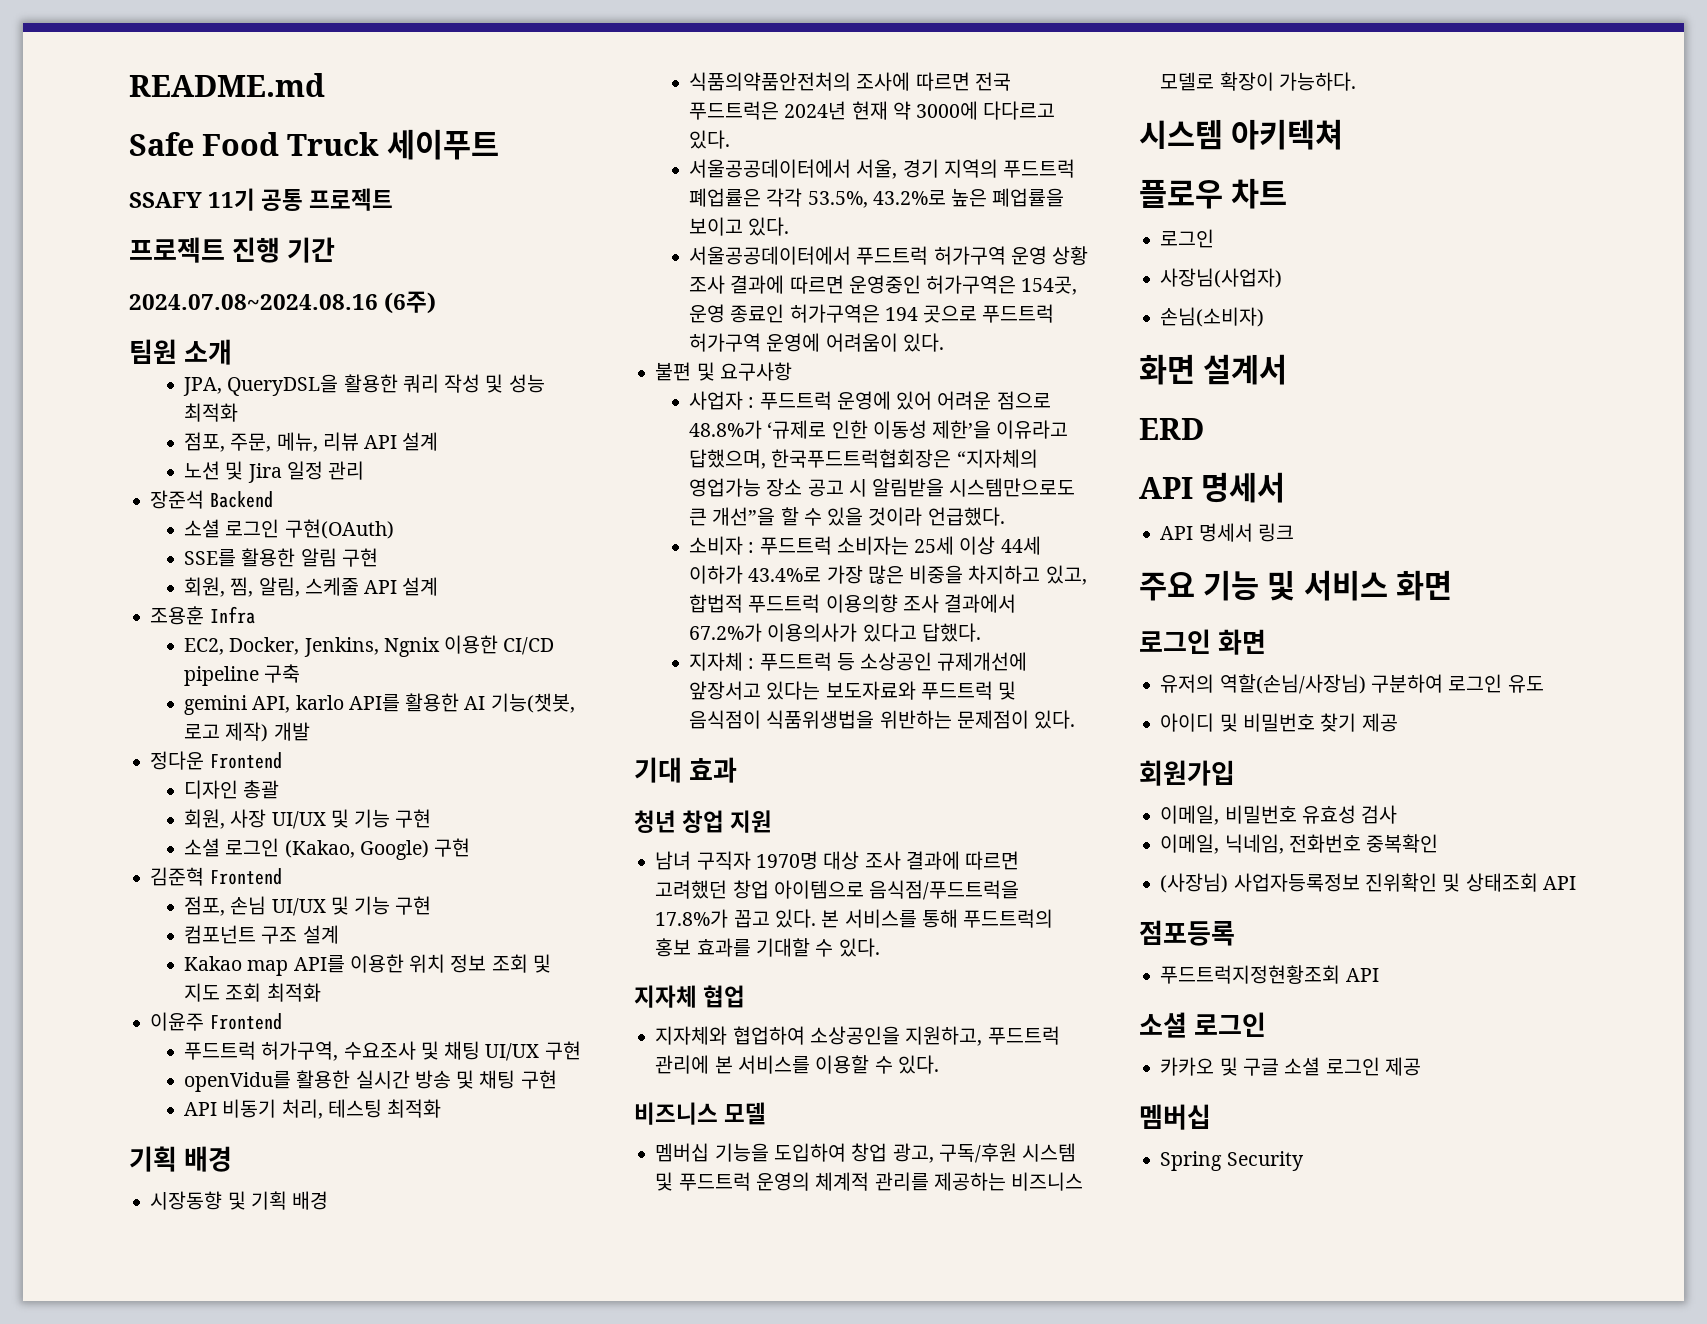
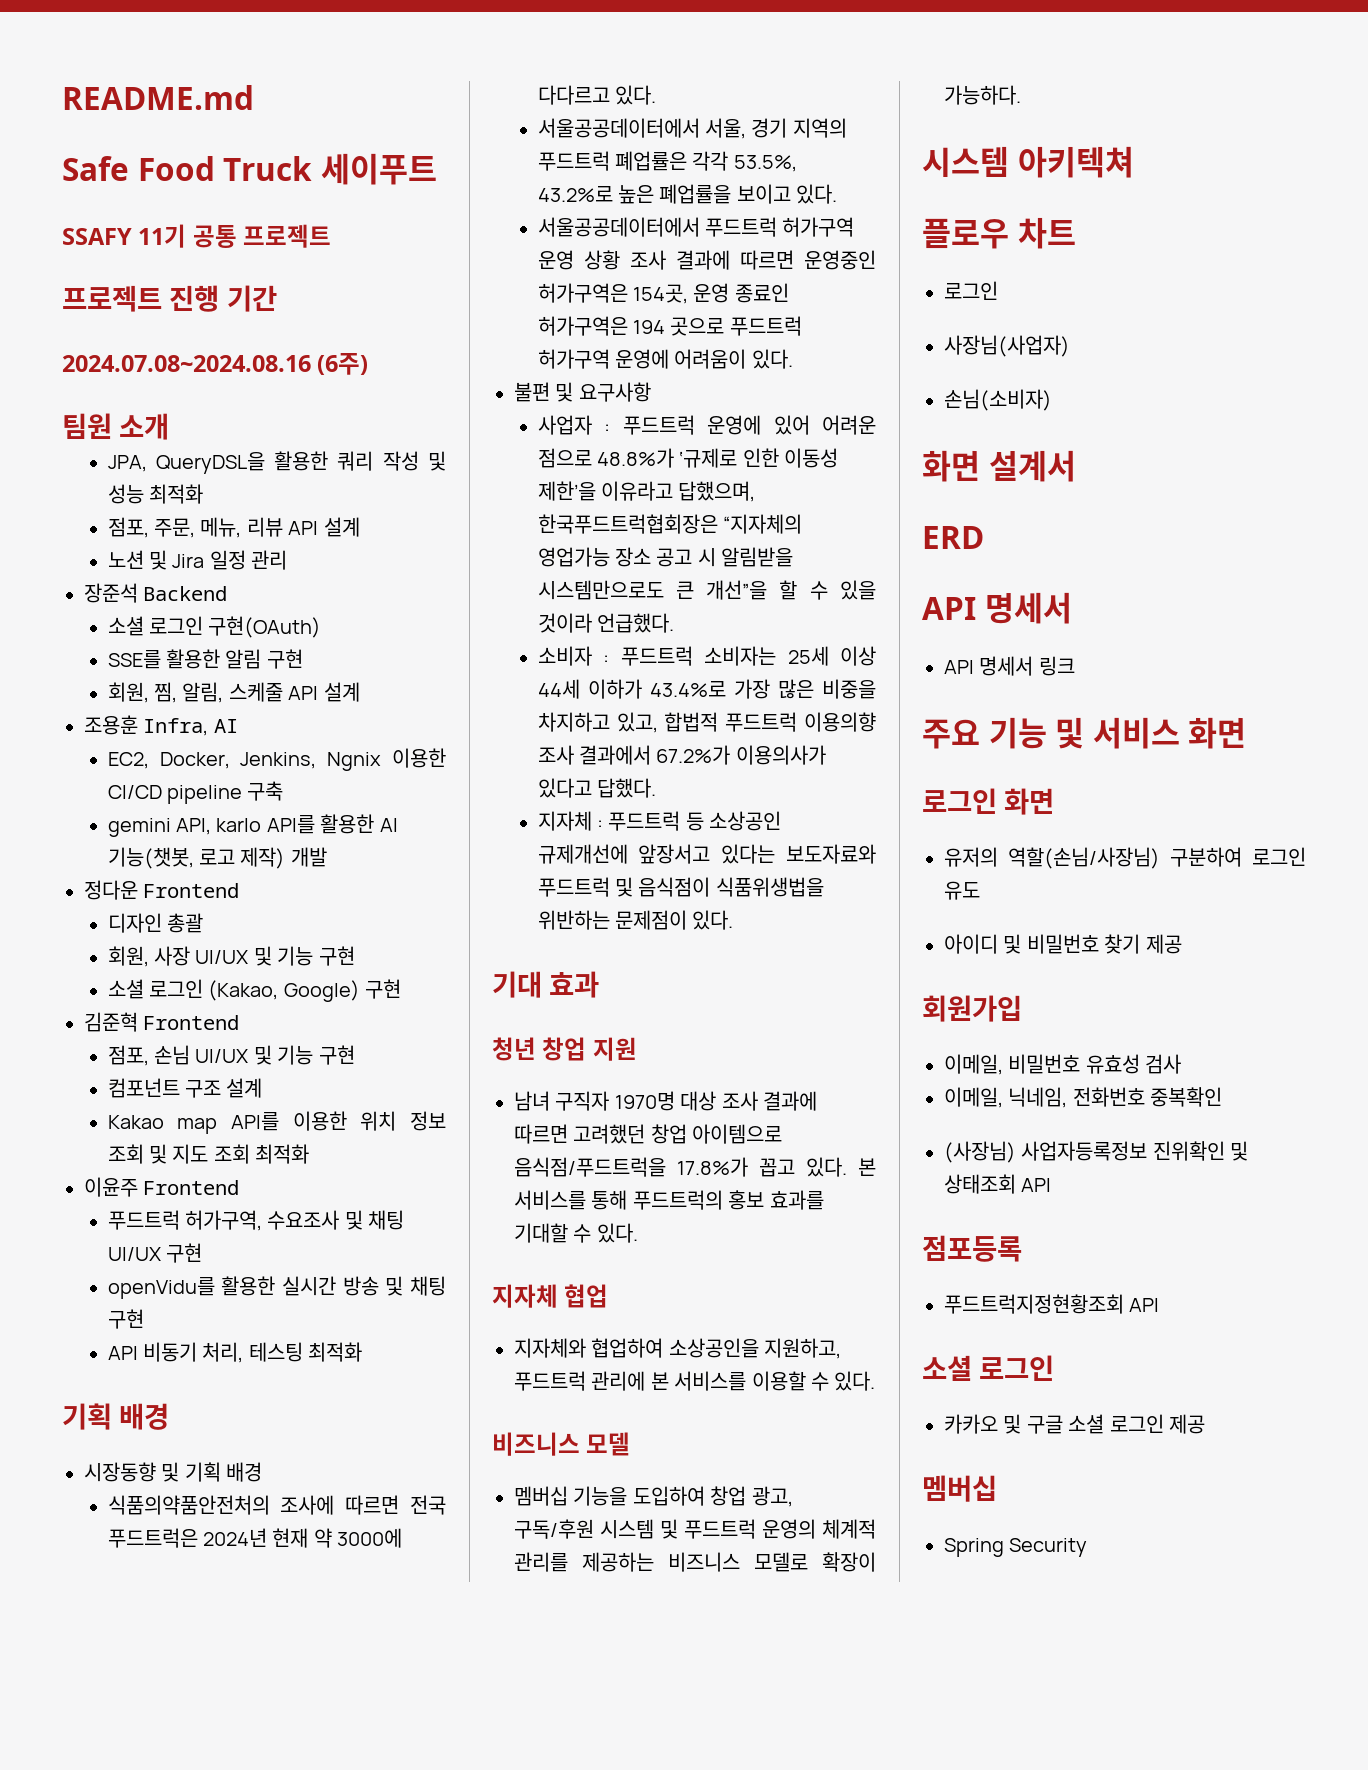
- 조용훈 Infra
+ 조용훈 Infra, AI

